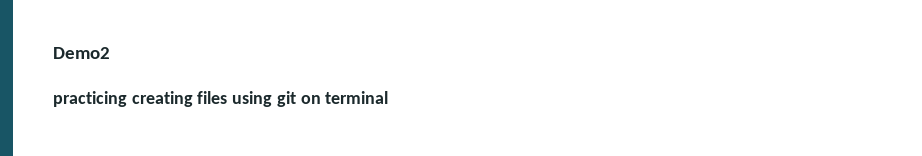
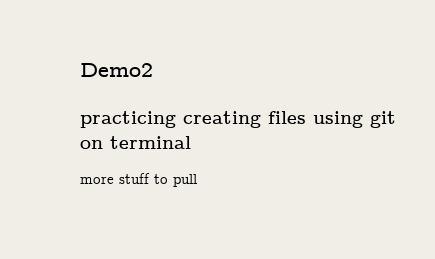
+ more stuff to pull

